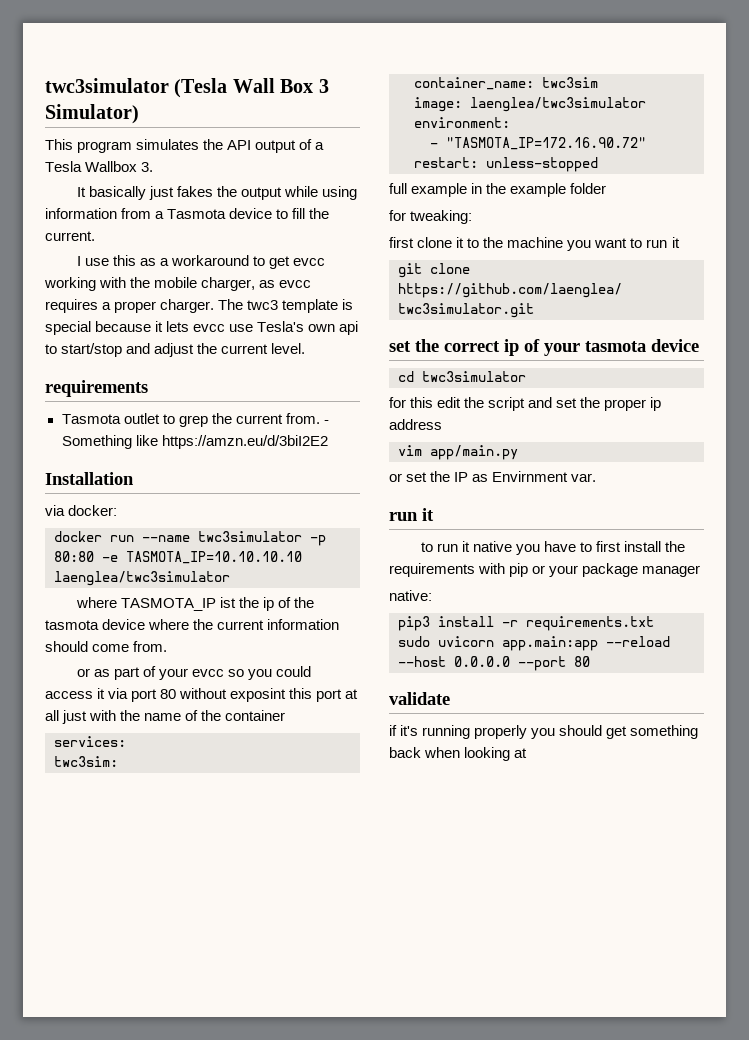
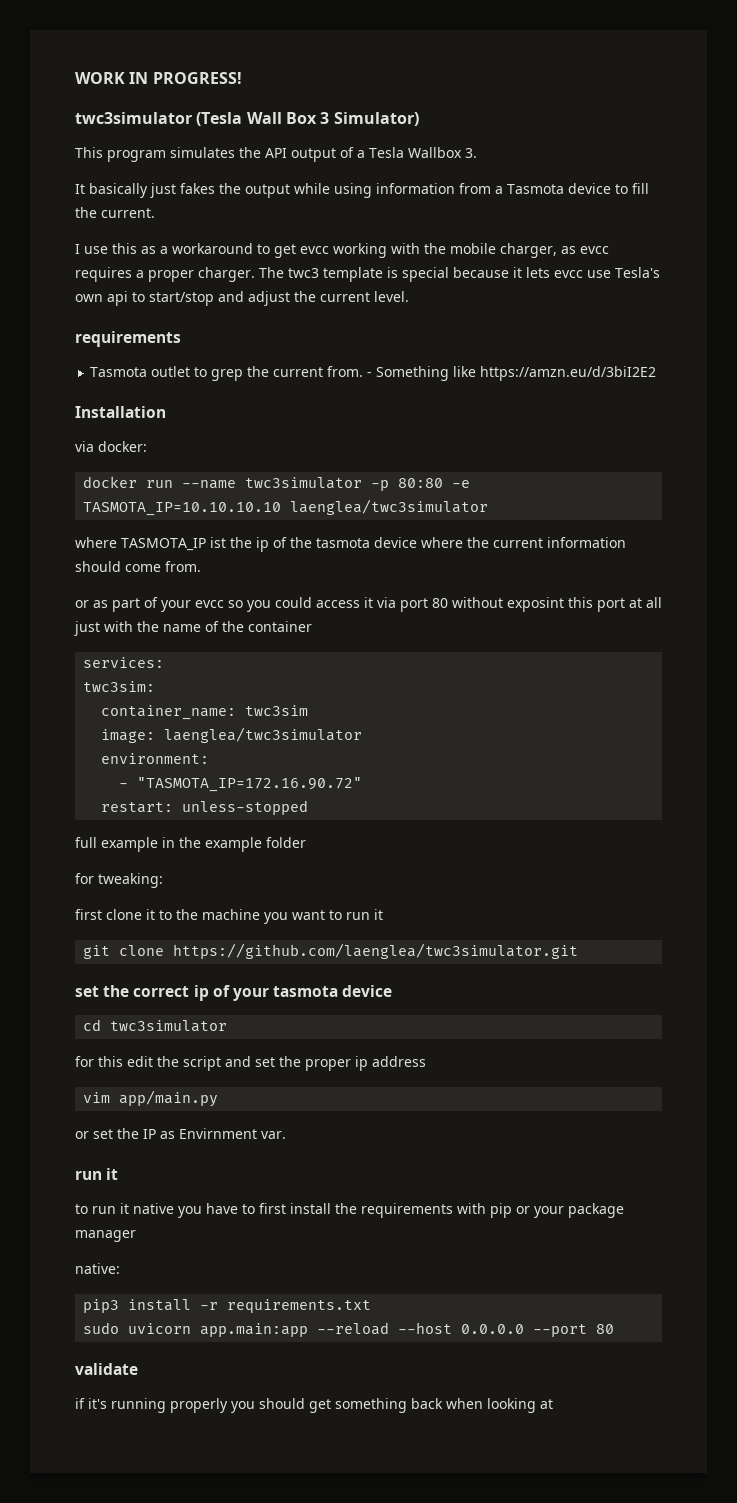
+ WORK IN PROGRESS!

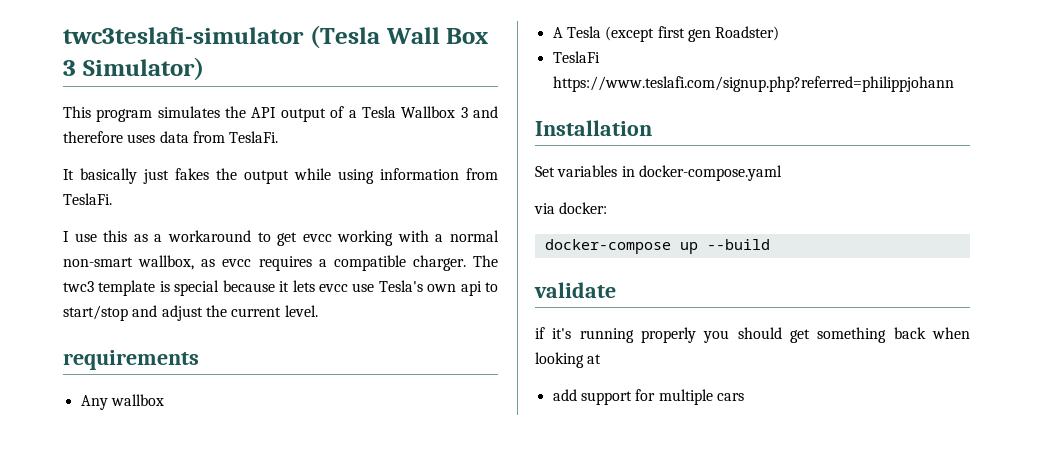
- WORK IN PROGRESS!
- twc3simulator (Tesla Wall Box 3 Simulator)
+ twc3teslafi-simulator (Tesla Wall Box 3 Simulator)
- This program simulates the API output of a Tesla Wallbox 3.
+ This program simulates the API output of a Tesla Wallbox 3 and therefore uses data from TeslaFi.
- It basically just fakes the output while using information from a Tasmota device to fill the current.
+ It basically just fakes the output while using information from TeslaFi.
- I use this as a workaround to get evcc working with the mobile charger, as evcc requires a proper charger.
+ I use this as a workaround to get evcc working with a normal non-smart wallbox, as evcc requires a compatible charger.
- Tasmota outlet to grep the current from. - Something like https://amzn.eu/d/3biI2E2
+ Any wallbox
+ A Tesla (except first gen Roadster)
+ TeslaFi https://www.teslafi.com/signup.php?referred=philippjohann
  Installation
+ Set variables in docker-compose.yaml
  via docker:
- docker run --name twc3simulator -p 80:80 -e TASMOTA_IP=10.10.10.10 laenglea/twc3simulator
- where TASMOTA_IP ist the ip of the tasmota device where the current information should come from.
- or as part of your evcc so you could access it via port 80 without exposint this port at all just with the name of the container
- services:
- twc3sim:
- container_name: twc3sim
- image: laenglea/twc3simulator
- environment:
- - "TASMOTA_IP=172.16.90.72"
- restart: unless-stopped
- full example in the example folder
- for tweaking:
- first clone it to the machine you want to run it
- git clone https://github.com/laenglea/twc3simulator.git
- set the correct ip of your tasmota device
- cd twc3simulator
- for this edit the script and set the proper ip address
- vim app/main.py
- or set the IP as Envirnment var.
- run it
- to run it native you have to first install the requirements with pip or your package manager
- native:
- pip3 install -r requirements.txt
- sudo uvicorn app.main:app --reload --host 0.0.0.0 --port 80
+ docker-compose up --build
+ add support for multiple cars

